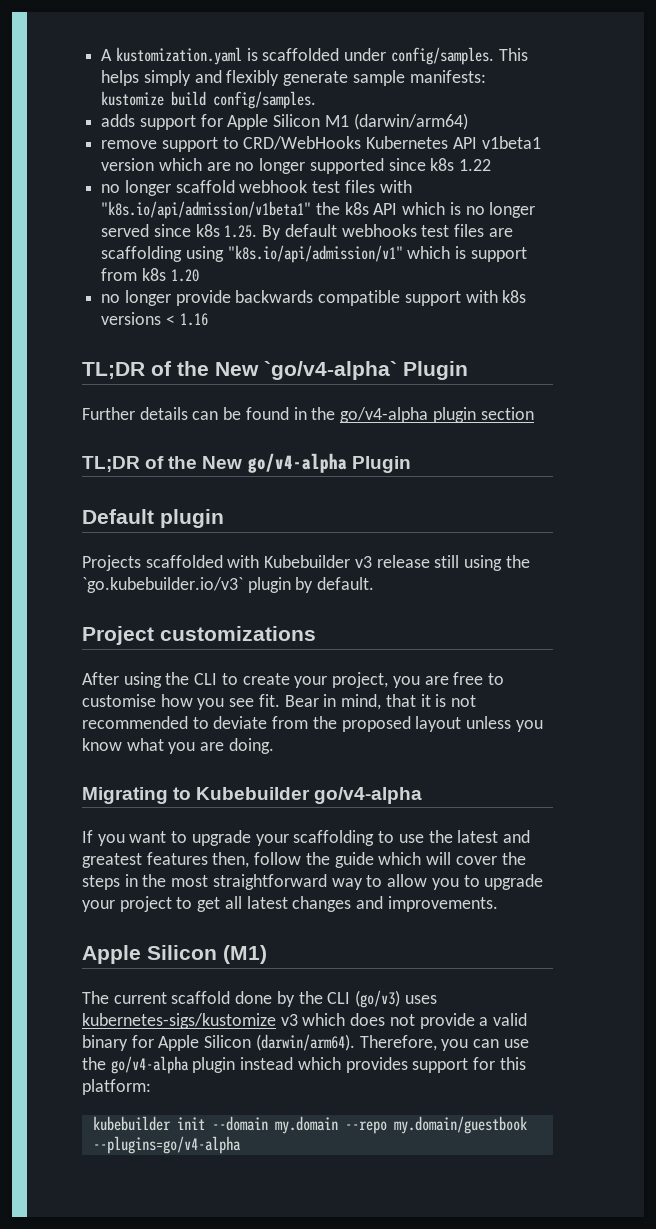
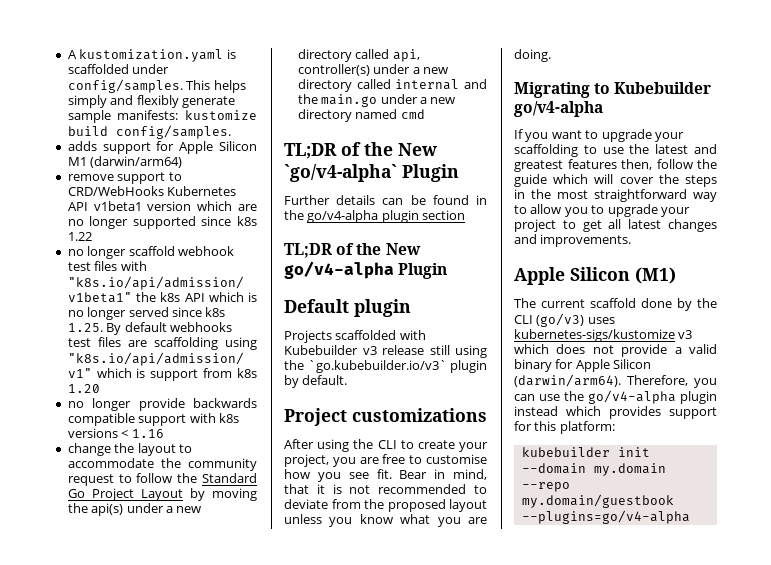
+ change the layout to accommodate the community request to follow the Standard Go Project Layout by moving the api(s) under a new directory called api, controller(s) under a new directory called internal and the main.go under a new directory named cmd

